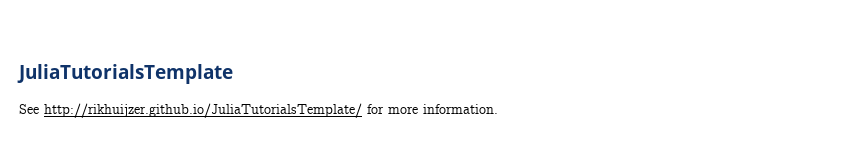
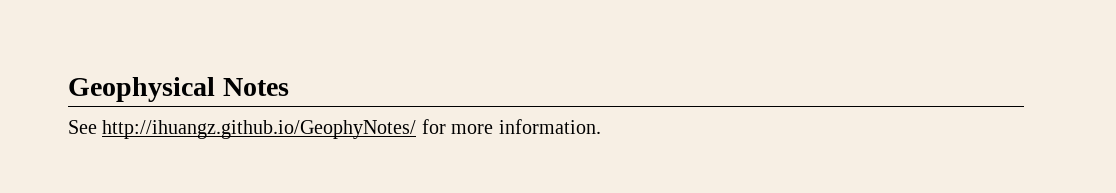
- JuliaTutorialsTemplate
+ Geophysical Notes
- See http://rikhuijzer.github.io/JuliaTutorialsTemplate/ for more information.
+ See http://ihuangz.github.io/GeophyNotes/ for more information.

